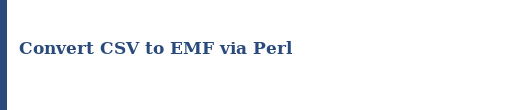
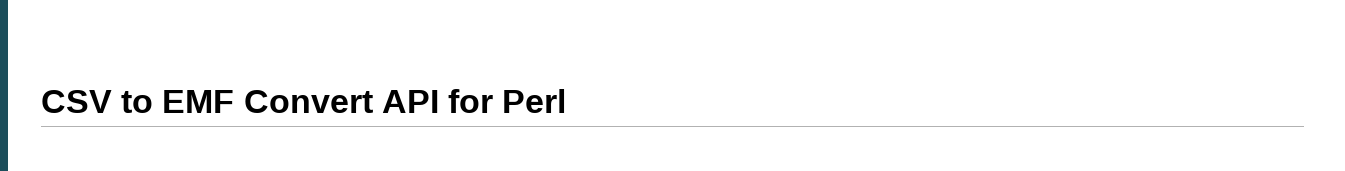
- Convert CSV to EMF via Perl
+ CSV to EMF Convert API for Perl

